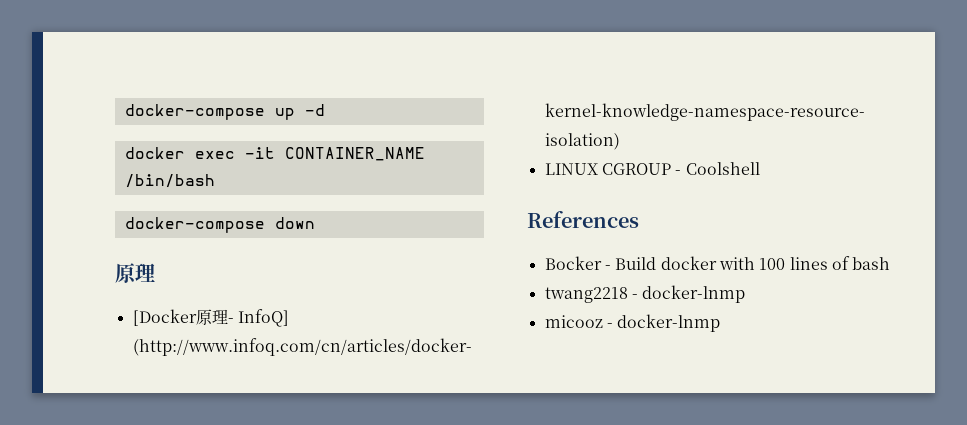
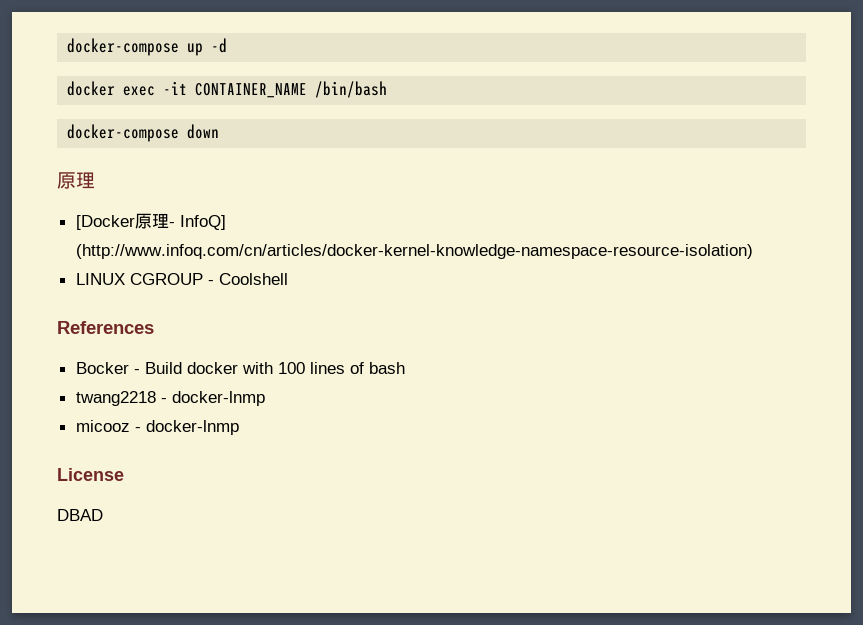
+ License
+ DBAD

